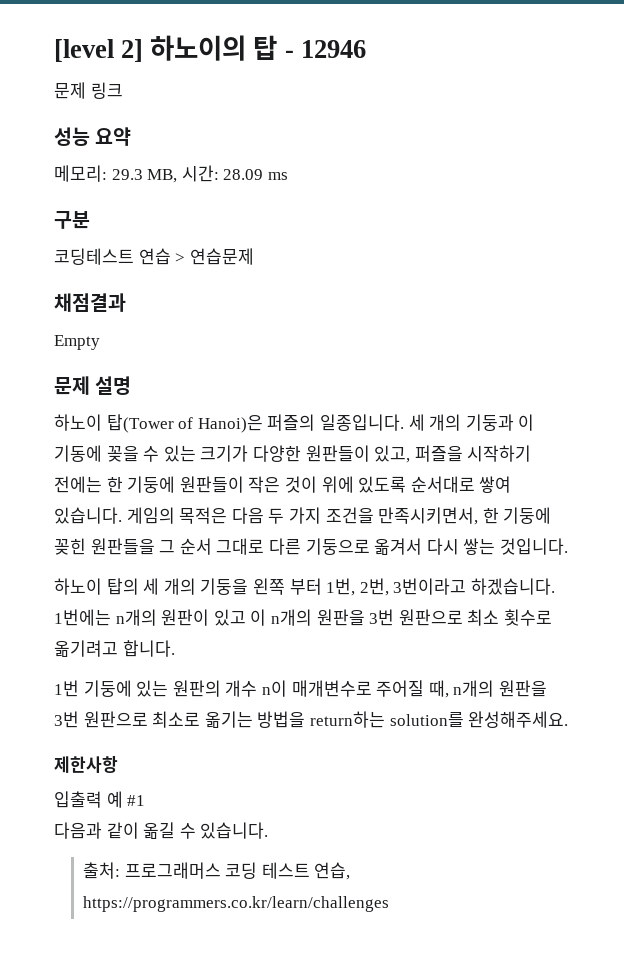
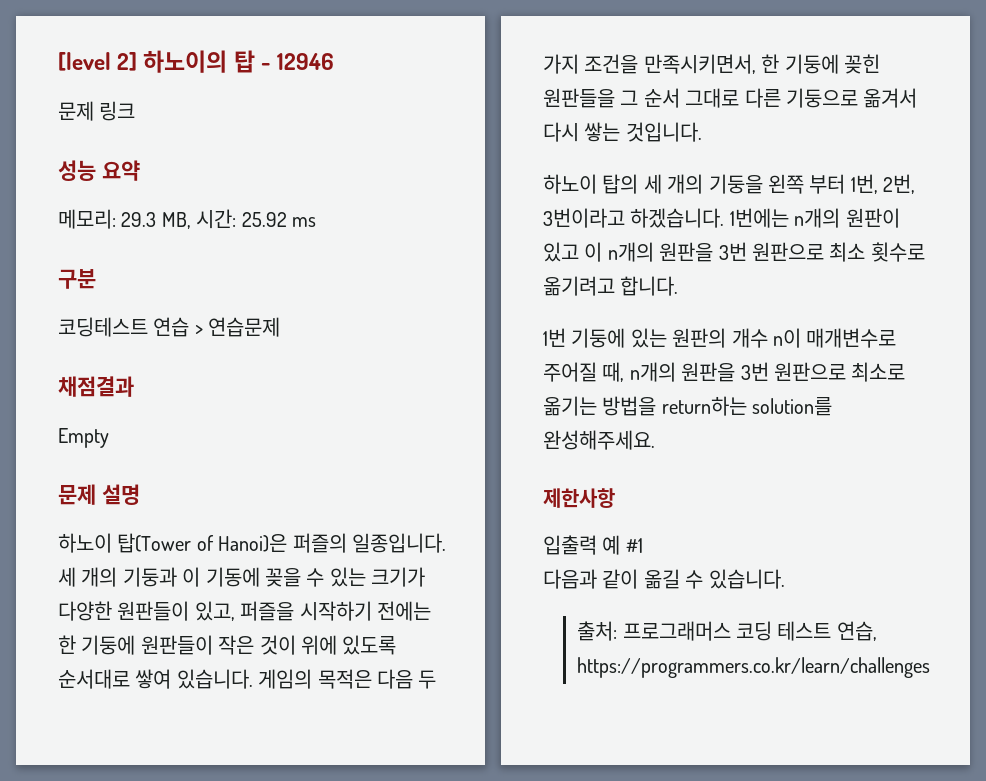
- 메모리: 29.3 MB, 시간: 28.09 ms
+ 메모리: 29.3 MB, 시간: 25.92 ms

